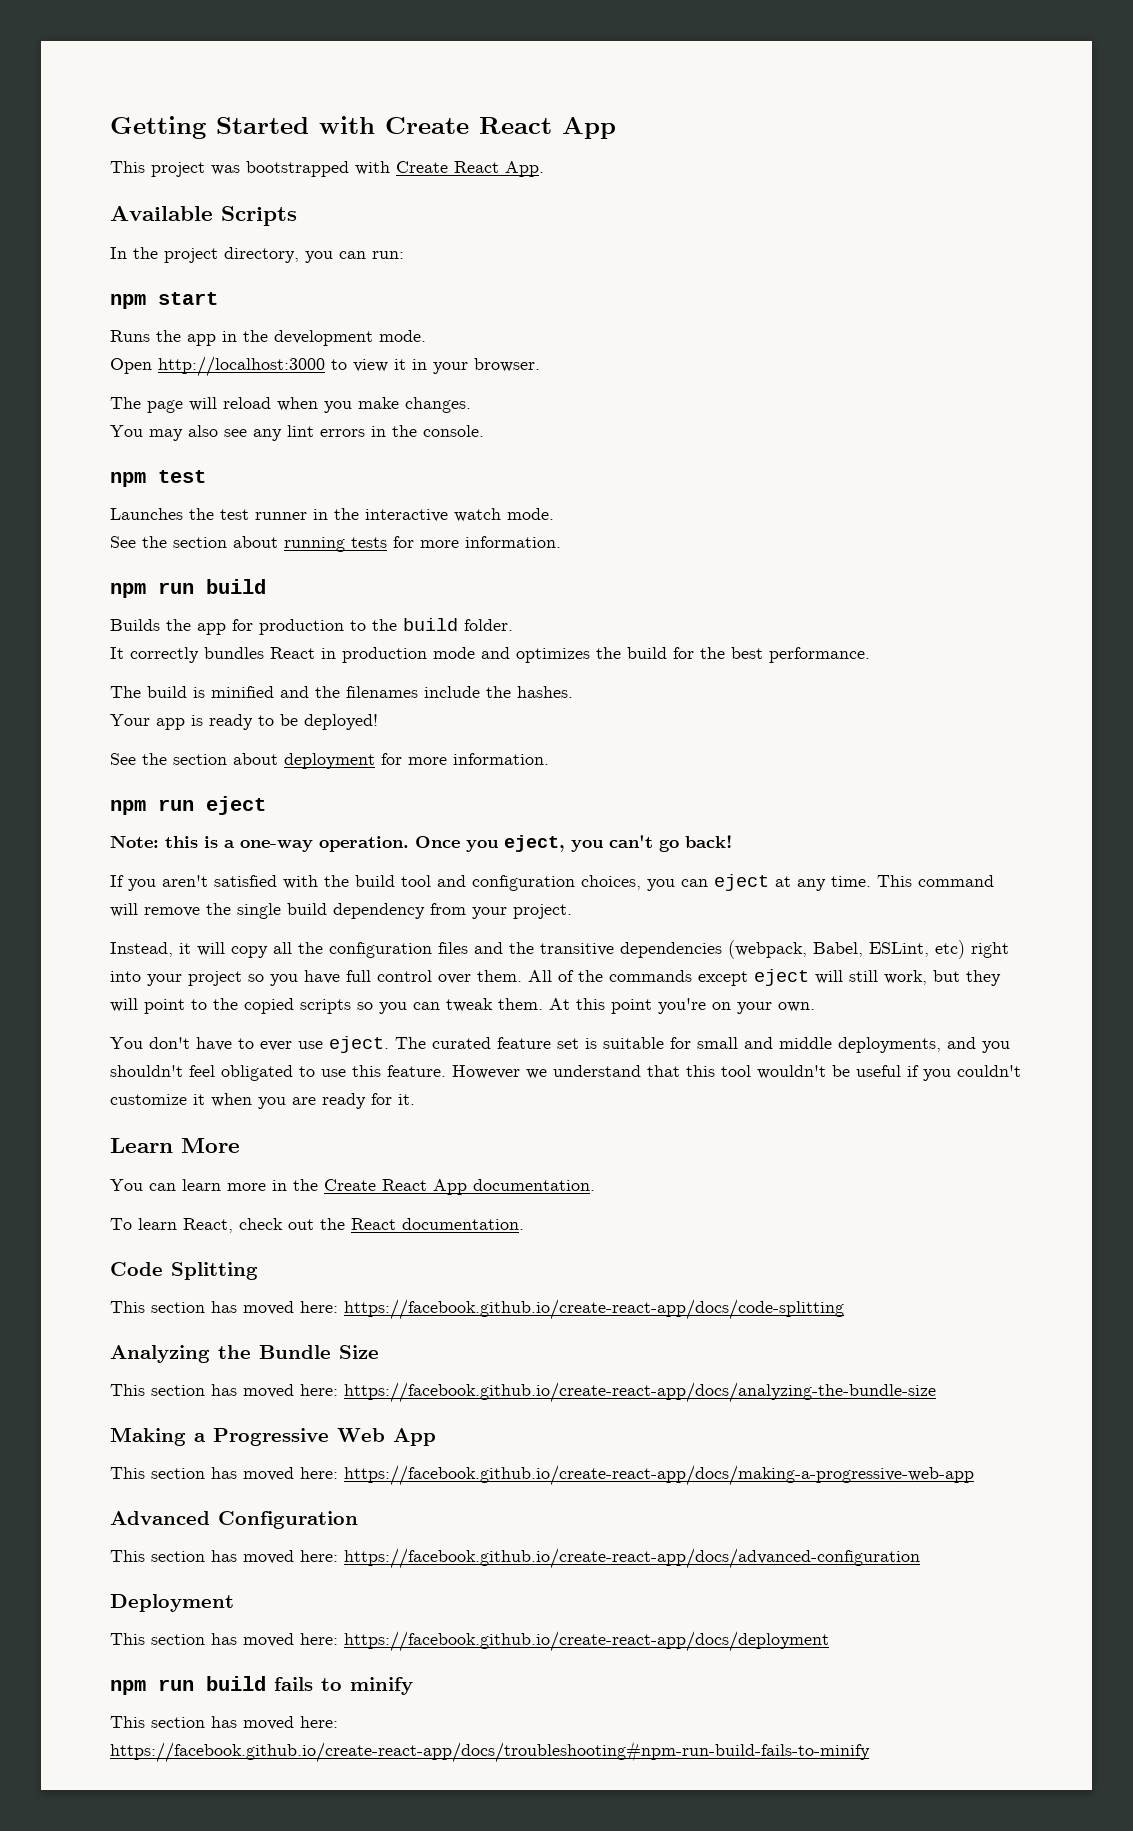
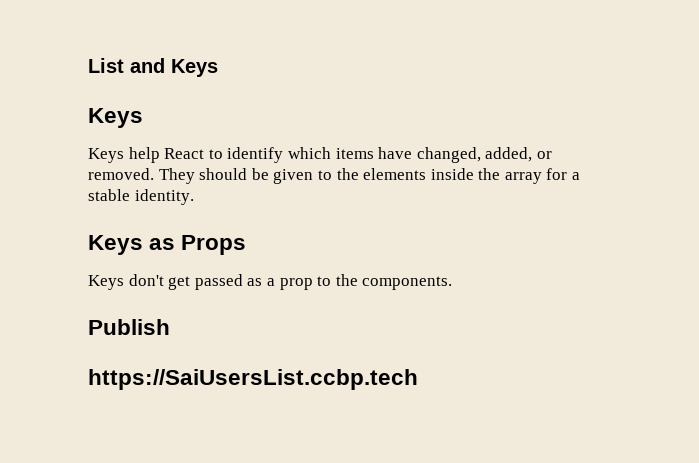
- Getting Started with Create React App
- This project was bootstrapped with Create React App.
- Available Scripts
- In the project directory, you can run:
- npm start
- Runs the app in the development mode.
- Open http://localhost:3000 to view it in your browser.
- The page will reload when you make changes.
- You may also see any lint errors in the console.
- npm test
- Launches the test runner in the interactive watch mode.
- See the section about running tests for more information.
- npm run build
- Builds the app for production to the build folder.
- It correctly bundles React in production mode and optimizes the build for the best performance.
- The build is minified and the filenames include the hashes.
- Your app is ready to be deployed!
- See the section about deployment for more information.
- npm run eject
- Note: this is a one-way operation. Once you eject, you can't go back!
- If you aren't satisfied with the build tool and configuration choices, you can eject at any time. This command will remove the single build dependency from your project.
- Instead, it will copy all the configuration files and the transitive dependencies (webpack, Babel, ESLint, etc) right into your project so you have full control over them. All of the commands except eject will still work, but they will point to the copied scripts so you can tweak them. At this point you're on your own.
- You don't have to ever use eject. The curated feature set is suitable for small and middle deployments, and you shouldn't feel obligated to use this feature. However we understand that this tool wouldn't be useful if you couldn't customize it when you are ready for it.
- Learn More
- You can learn more in the Create React App documentation.
- To learn React, check out the React documentation.
- Code Splitting
- This section has moved here: https://facebook.github.io/create-react-app/docs/code-splitting
- Analyzing the Bundle Size
- This section has moved here: https://facebook.github.io/create-react-app/docs/analyzing-the-bundle-size
- Making a Progressive Web App
- This section has moved here: https://facebook.github.io/create-react-app/docs/making-a-progressive-web-app
- Advanced Configuration
- This section has moved here: https://facebook.github.io/create-react-app/docs/advanced-configuration
- Deployment
- This section has moved here: https://facebook.github.io/create-react-app/docs/deployment
- npm run build fails to minify
- This section has moved here: https://facebook.github.io/create-react-app/docs/troubleshooting#npm-run-build-fails-to-minify
+ List and Keys
+ Keys
+ Keys help React to identify which items have changed, added, or removed. They should be given to the elements inside the array for a stable identity.
+ Keys as Props
+ Keys don't get passed as a prop to the components.
+ Publish
+ https://SaiUsersList.ccbp.tech

